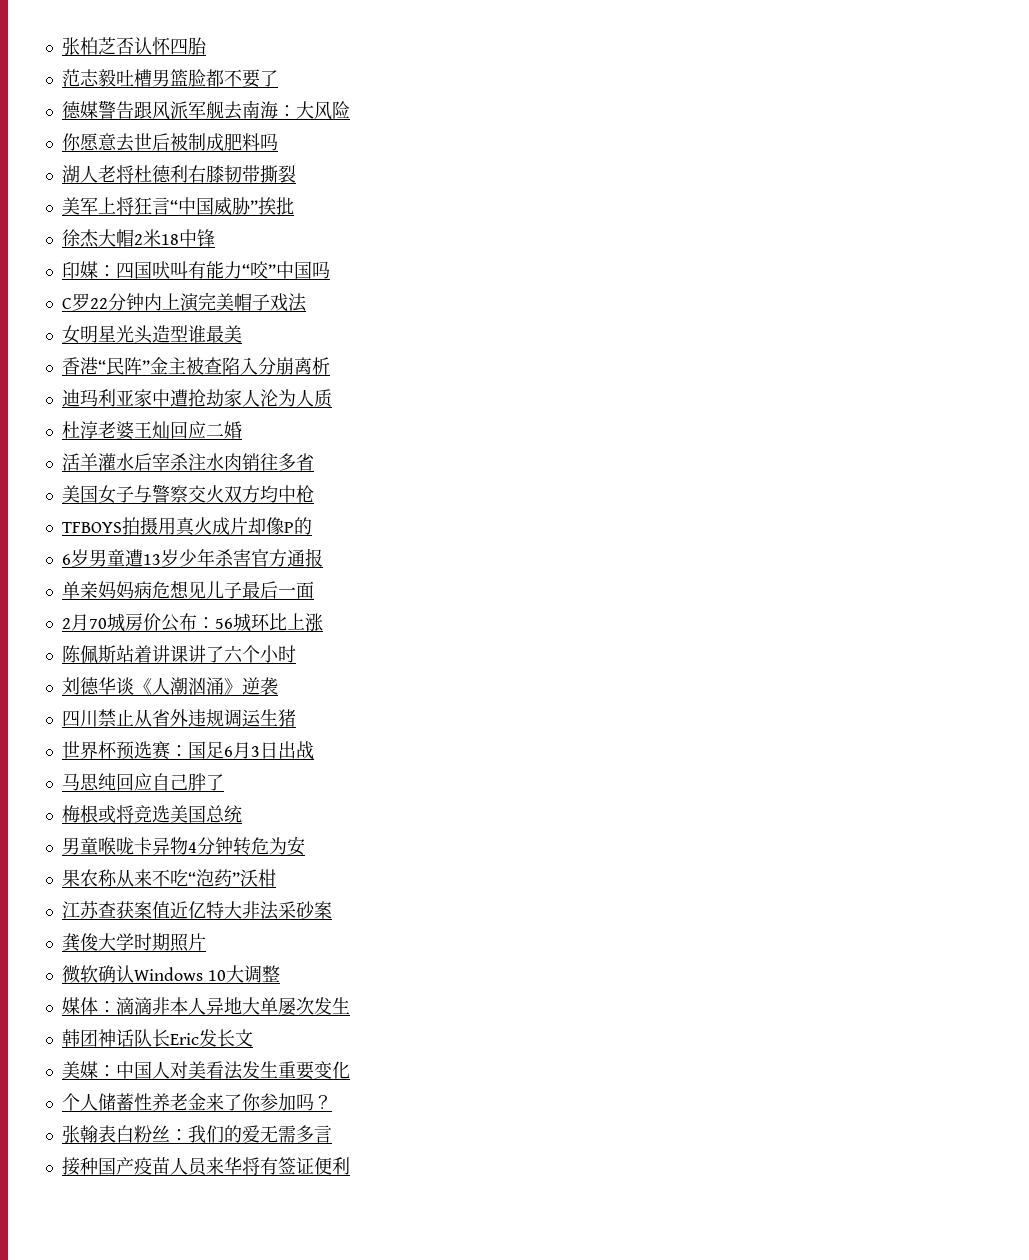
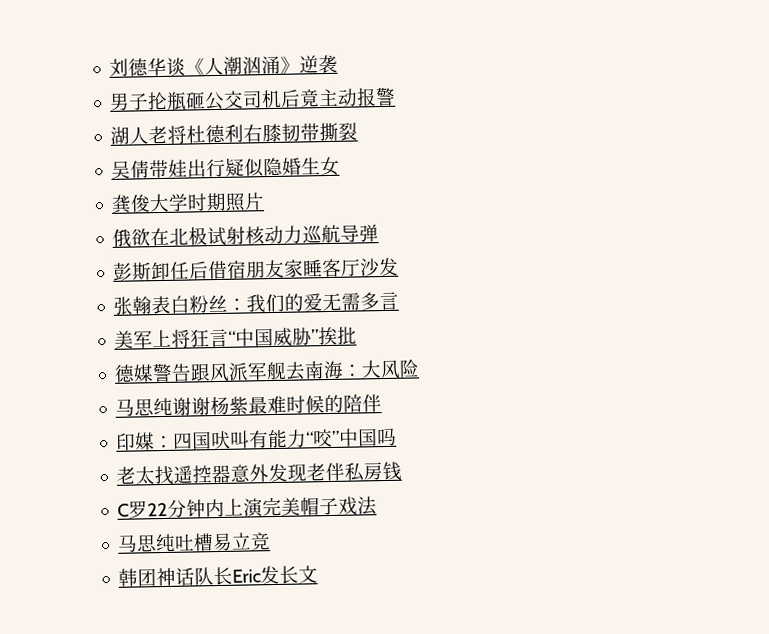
- 张柏芝否认怀四胎
- 范志毅吐槽男篮脸都不要了
+ 刘德华谈《人潮汹涌》逆袭
+ 男子抡瓶砸公交司机后竟主动报警
+ 湖人老将杜德利右膝韧带撕裂
+ 吴倩带娃出行疑似隐婚生女
+ 龚俊大学时期照片
+ 俄欲在北极试射核动力巡航导弹
+ 彭斯卸任后借宿朋友家睡客厅沙发
+ 张翰表白粉丝：我们的爱无需多言
+ 美军上将狂言“中国威胁”挨批
- 你愿意去世后被制成肥料吗
- 湖人老将杜德利右膝韧带撕裂
- 美军上将狂言“中国威胁”挨批
- 徐杰大帽2米18中锋
+ 马思纯谢谢杨紫最难时候的陪伴
+ 老太找遥控器意外发现老伴私房钱
- 女明星光头造型谁最美
- 香港“民阵”金主被查陷入分崩离析
- 迪玛利亚家中遭抢劫家人沦为人质
- 杜淳老婆王灿回应二婚
- 活羊灌水后宰杀注水肉销往多省
- 美国女子与警察交火双方均中枪
- TFBOYS拍摄用真火成片却像P的
- 6岁男童遭13岁少年杀害官方通报
- 单亲妈妈病危想见儿子最后一面
- 2月70城房价公布：56城环比上涨
- 陈佩斯站着讲课讲了六个小时
- 刘德华谈《人潮汹涌》逆袭
- 四川禁止从省外违规调运生猪
- 世界杯预选赛：国足6月3日出战
- 马思纯回应自己胖了
- 梅根或将竞选美国总统
- 男童喉咙卡异物4分钟转危为安
- 果农称从来不吃“泡药”沃柑
- 江苏查获案值近亿特大非法采砂案
- 龚俊大学时期照片
- 微软确认Windows 10大调整
- 媒体：滴滴非本人异地大单屡次发生
+ 马思纯吐槽易立竞
- 美媒：中国人对美看法发生重要变化
- 个人储蓄性养老金来了你参加吗？
- 张翰表白粉丝：我们的爱无需多言
- 接种国产疫苗人员来华将有签证便利

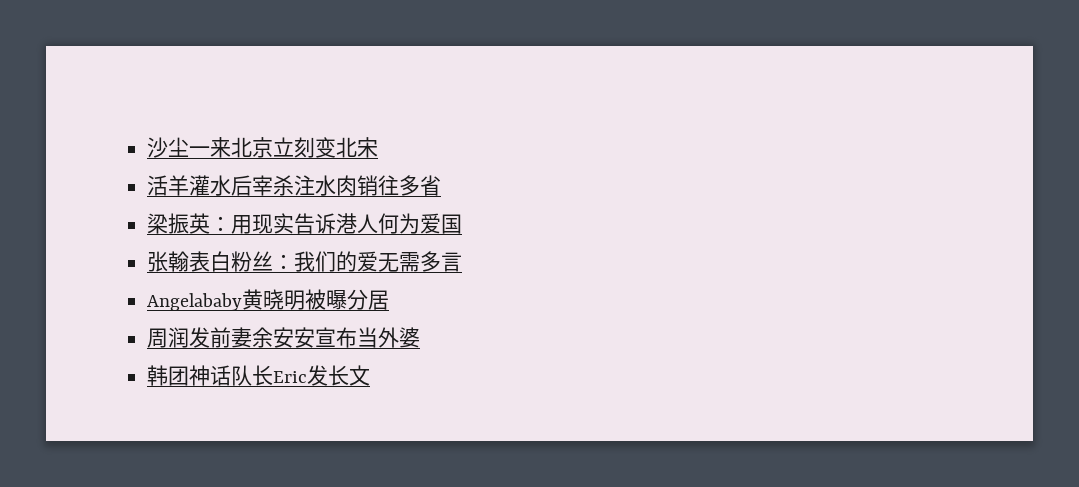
- 刘德华谈《人潮汹涌》逆袭
- 男子抡瓶砸公交司机后竟主动报警
- 湖人老将杜德利右膝韧带撕裂
- 吴倩带娃出行疑似隐婚生女
- 龚俊大学时期照片
- 俄欲在北极试射核动力巡航导弹
- 彭斯卸任后借宿朋友家睡客厅沙发
+ 沙尘一来北京立刻变北宋
+ 活羊灌水后宰杀注水肉销往多省
+ 梁振英：用现实告诉港人何为爱国
- 美军上将狂言“中国威胁”挨批
- 德媒警告跟风派军舰去南海：大风险
- 马思纯谢谢杨紫最难时候的陪伴
- 印媒：四国吠叫有能力“咬”中国吗
- 老太找遥控器意外发现老伴私房钱
- C罗22分钟内上演完美帽子戏法
- 马思纯吐槽易立竞
+ Angelababy黄晓明被曝分居
+ 周润发前妻余安安宣布当外婆

